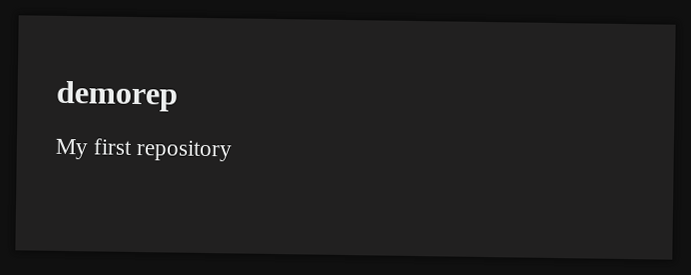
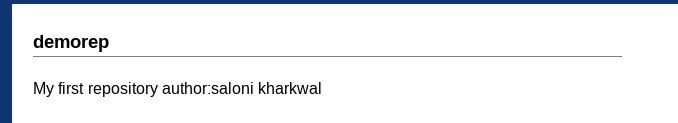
- My first repository
+ My first repository author:saloni kharkwal

